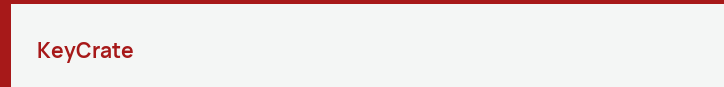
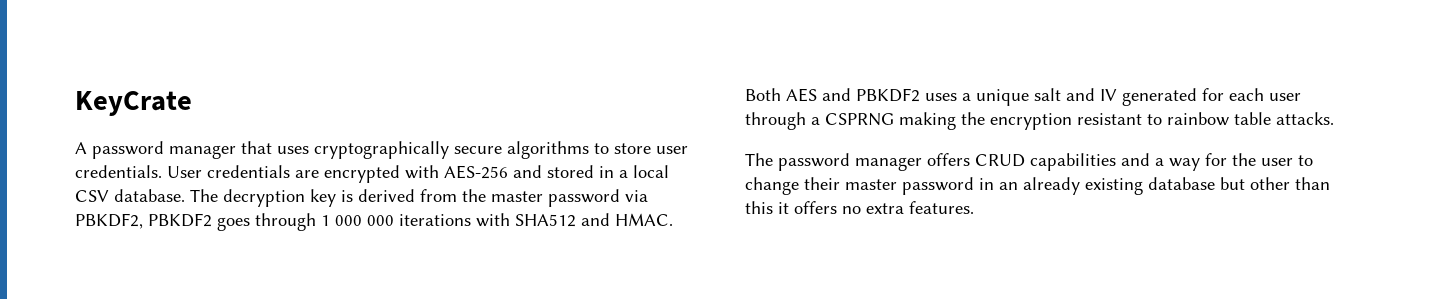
+ A password manager that uses cryptographically secure algorithms to store user credentials. User credentials are encrypted with AES-256 and stored in a local CSV database. The decryption key is derived from the master password via PBKDF2, PBKDF2 goes through 1 000 000 iterations with SHA512 and HMAC. Both AES and PBKDF2 uses a unique salt and IV generated for each user through a CSPRNG making the encryption resistant to rainbow table attacks.
+ The password manager offers CRUD capabilities and a way for the user to change their master password in an already existing database but other than this it offers no extra features.

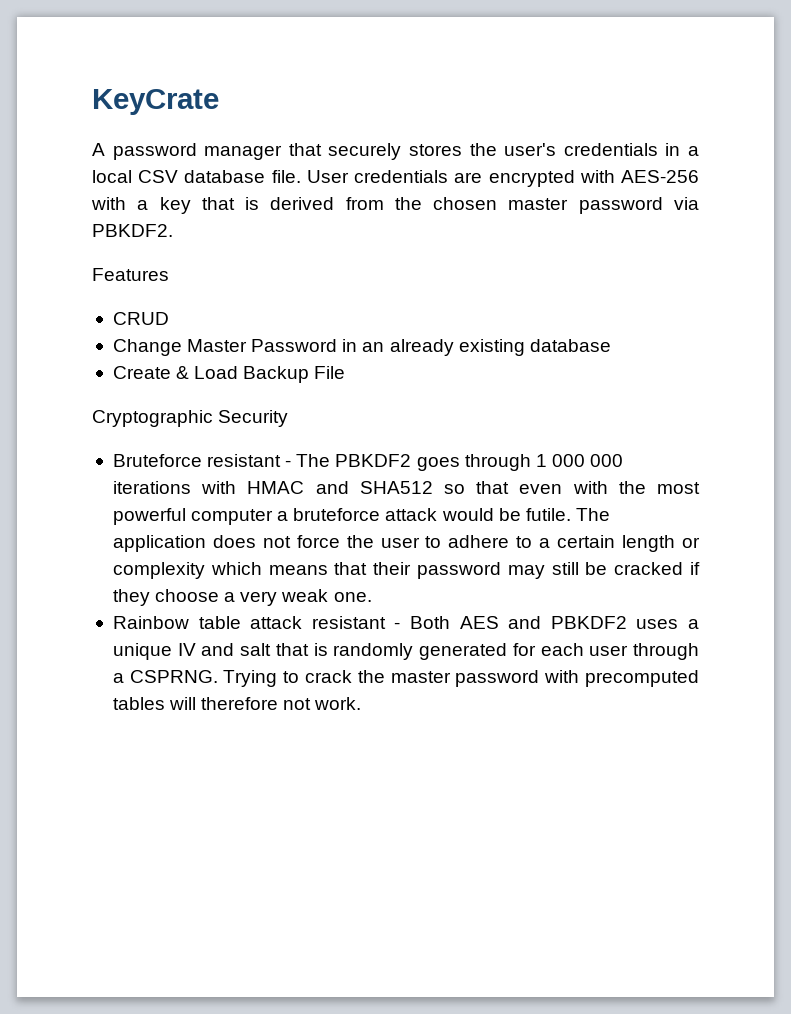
- A password manager that uses cryptographically secure algorithms to store user credentials.
+ A password manager that securely stores the user's credentials in a local CSV database file.
- User credentials are encrypted with AES-256 and stored in a local CSV database. The decryption key is derived from the master password via PBKDF2, PBKDF2 goes through 1 000 000 iterations with SHA512 and HMAC. Both AES and PBKDF2 uses a unique salt and IV generated for each user through a CSPRNG making the encryption resistant to rainbow table attacks.
- The password manager offers CRUD capabilities and a way for the user to change their master password in an already existing database but other than this it offers no extra features.
+ User credentials are encrypted with AES-256 with a key that is derived from the chosen master password via PBKDF2.
+ Features
+ CRUD
+ Change Master Password in an already existing database
+ Create & Load Backup File
+ Cryptographic Security
+ Bruteforce resistant - The PBKDF2 goes through 1 000 000 iterations with HMAC and SHA512 so that even with the most powerful computer a bruteforce attack would be futile. The application does not force the user to adhere to a certain length or complexity which means that their password may still be cracked if they choose a very weak one.
+ Rainbow table attack resistant - Both AES and PBKDF2 uses a unique IV and salt that is randomly generated for each user through a CSPRNG. Trying to crack the master password with precomputed tables will therefore not work.

